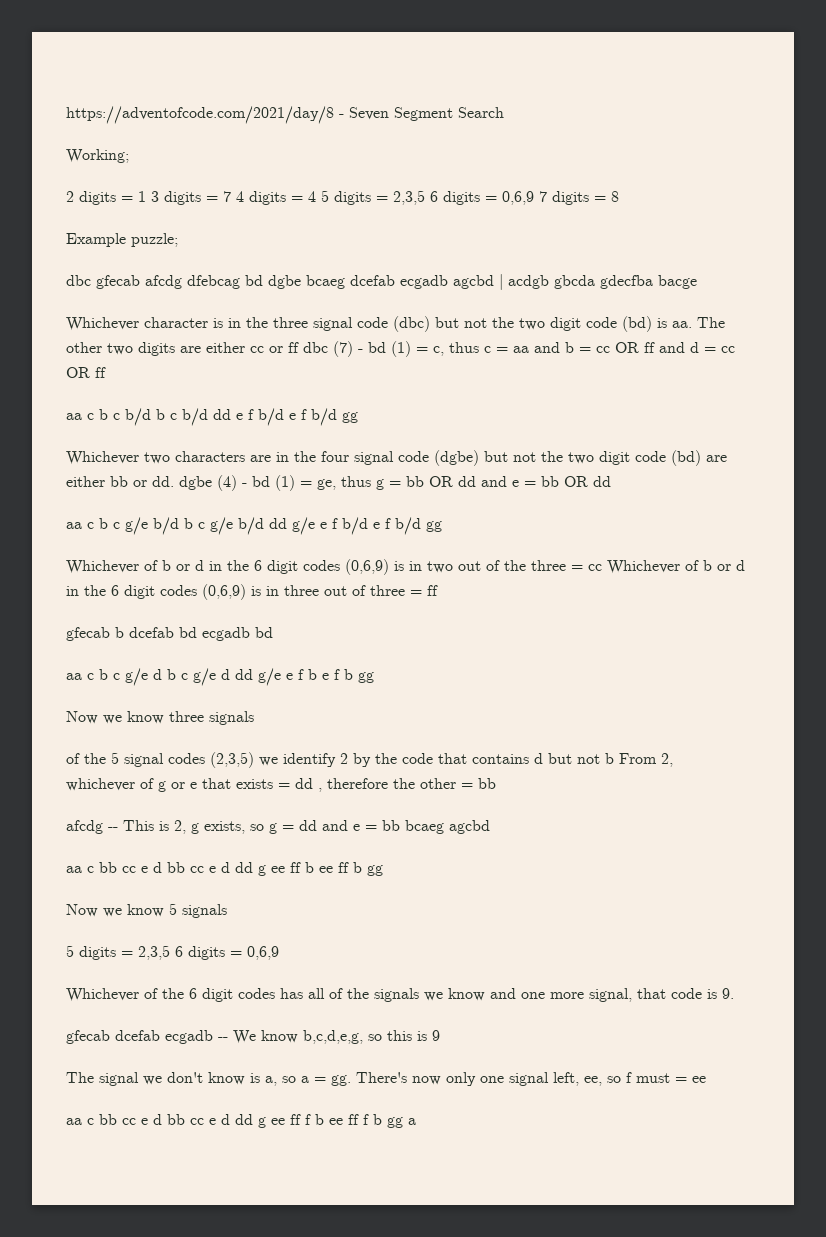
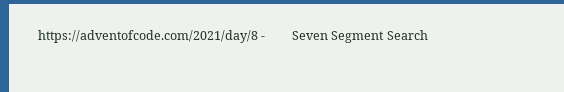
- Working;
- 2 digits = 1 3 digits = 7 4 digits = 4 5 digits = 2,3,5 6 digits = 0,6,9 7 digits = 8
- Example puzzle;
- dbc gfecab afcdg dfebcag bd dgbe bcaeg dcefab ecgadb agcbd | acdgb gbcda gdecfba bacge
- Whichever character is in the three signal code (dbc) but not the two digit code (bd) is aa. The other two digits are either cc or ff dbc (7) - bd (1) = c, thus c = aa and b = cc OR ff and d = cc OR ff
- aa c b c b/d b c b/d dd e f b/d e f b/d gg
- Whichever two characters are in the four signal code (dgbe) but not the two digit code (bd) are either bb or dd. dgbe (4) - bd (1) = ge, thus g = bb OR dd and e = bb OR dd
- aa c b c g/e b/d b c g/e b/d dd g/e e f b/d e f b/d gg
- Whichever of b or d in the 6 digit codes (0,6,9) is in two out of the three = cc Whichever of b or d in the 6 digit codes (0,6,9) is in three out of three = ff
- gfecab b dcefab bd ecgadb bd
- aa c b c g/e d b c g/e d dd g/e e f b e f b gg
- Now we know three signals
- of the 5 signal codes (2,3,5) we identify 2 by the code that contains d but not b From 2, whichever of g or e that exists = dd , therefore the other = bb
- afcdg -- This is 2, g exists, so g = dd and e = bb bcaeg agcbd
- aa c bb cc e d bb cc e d dd g ee ff b ee ff b gg
- Now we know 5 signals
- 5 digits = 2,3,5 6 digits = 0,6,9
- Whichever of the 6 digit codes has all of the signals we know and one more signal, that code is 9.
- gfecab dcefab ecgadb -- We know b,c,d,e,g, so this is 9
- The signal we don't know is a, so a = gg. There's now only one signal left, ee, so f must = ee
- aa c bb cc e d bb cc e d dd g ee ff f b ee ff f b gg a

